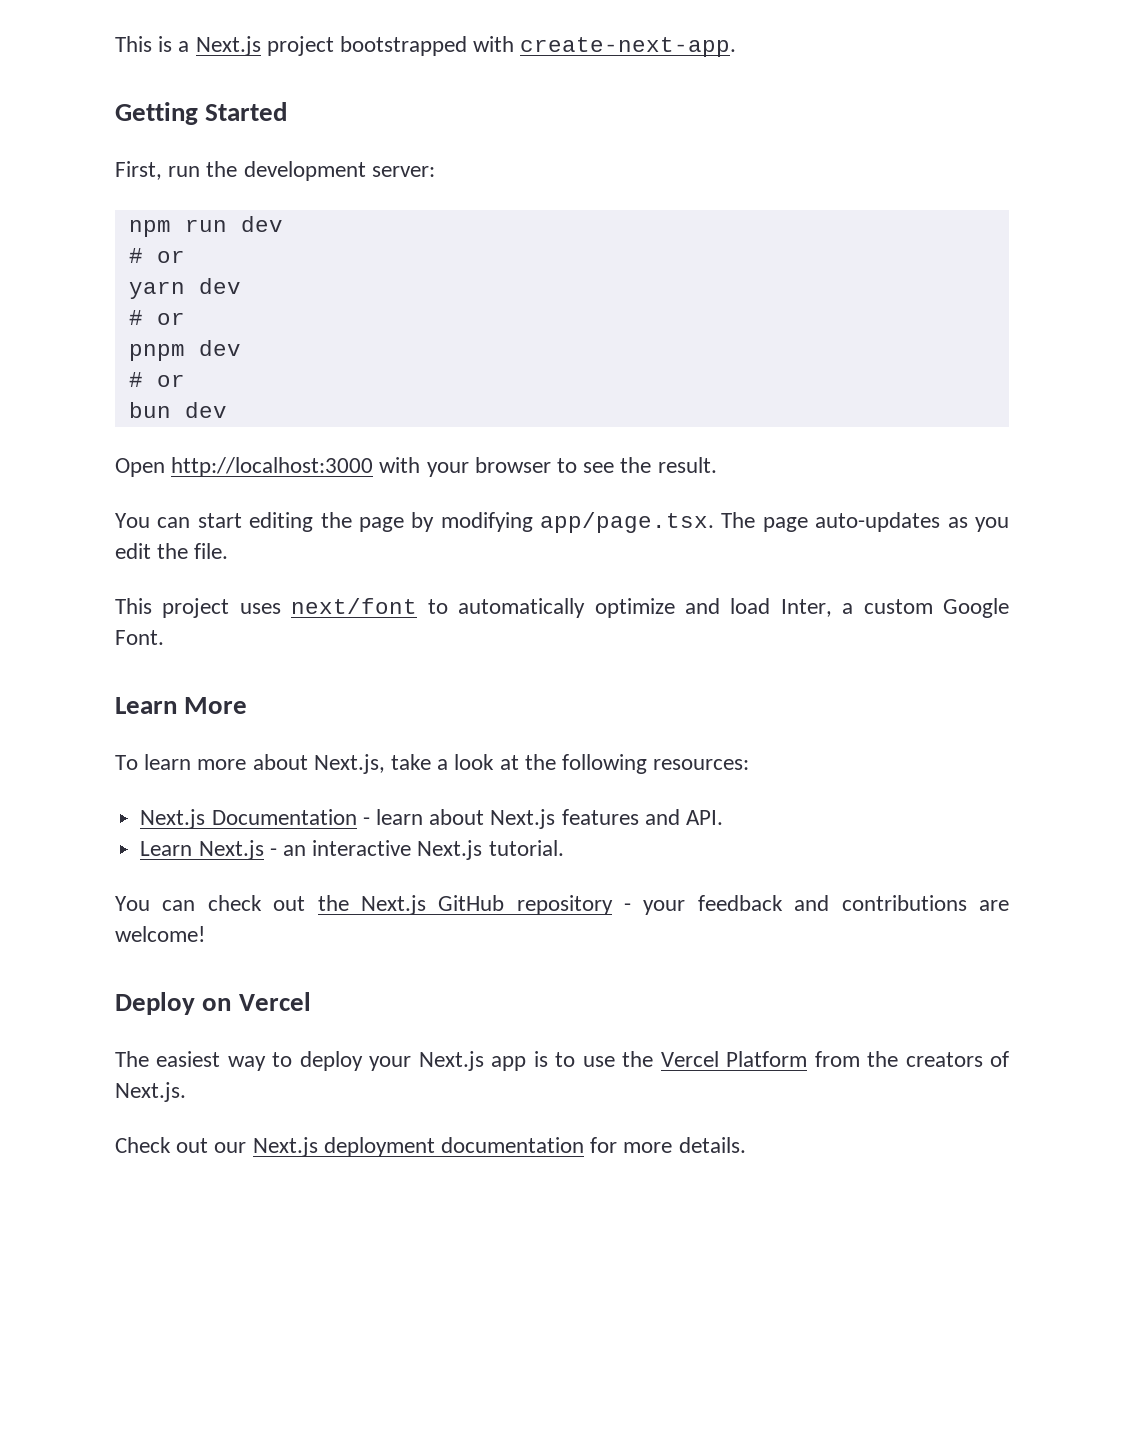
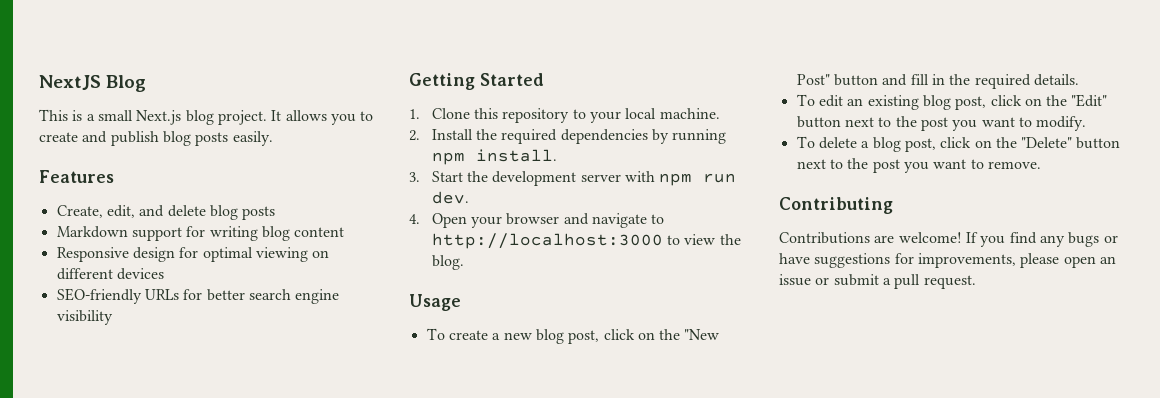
+ NextJS Blog
- This is a Next.js project bootstrapped with create-next-app.
+ This is a small Next.js blog project. It allows you to create and publish blog posts easily.
+ Features
+ Create, edit, and delete blog posts
+ Markdown support for writing blog content
+ Responsive design for optimal viewing on different devices
+ SEO-friendly URLs for better search engine visibility
  Getting Started
- First, run the development server:
- npm run dev
- # or
- yarn dev
- # or
- pnpm dev
- # or
- bun dev
- Open http://localhost:3000 with your browser to see the result.
- You can start editing the page by modifying app/page.tsx. The page auto-updates as you edit the file.
- This project uses next/font to automatically optimize and load Inter, a custom Google Font.
- Learn More
- To learn more about Next.js, take a look at the following resources:
- Next.js Documentation - learn about Next.js features and API.
- Learn Next.js - an interactive Next.js tutorial.
- You can check out the Next.js GitHub repository - your feedback and contributions are welcome!
- Deploy on Vercel
- The easiest way to deploy your Next.js app is to use the Vercel Platform from the creators of Next.js.
- Check out our Next.js deployment documentation for more details.
+ 1. Clone this repository to your local machine.
+ 2. Install the required dependencies by running npm install.
+ 3. Start the development server with npm run dev.
+ 4. Open your browser and navigate to http://localhost:3000 to view the blog.
+ Usage
+ To create a new blog post, click on the "New Post" button and fill in the required details.
+ To edit an existing blog post, click on the "Edit" button next to the post you want to modify.
+ To delete a blog post, click on the "Delete" button next to the post you want to remove.
+ Contributing
+ Contributions are welcome! If you find any bugs or have suggestions for improvements, please open an issue or submit a pull request.

